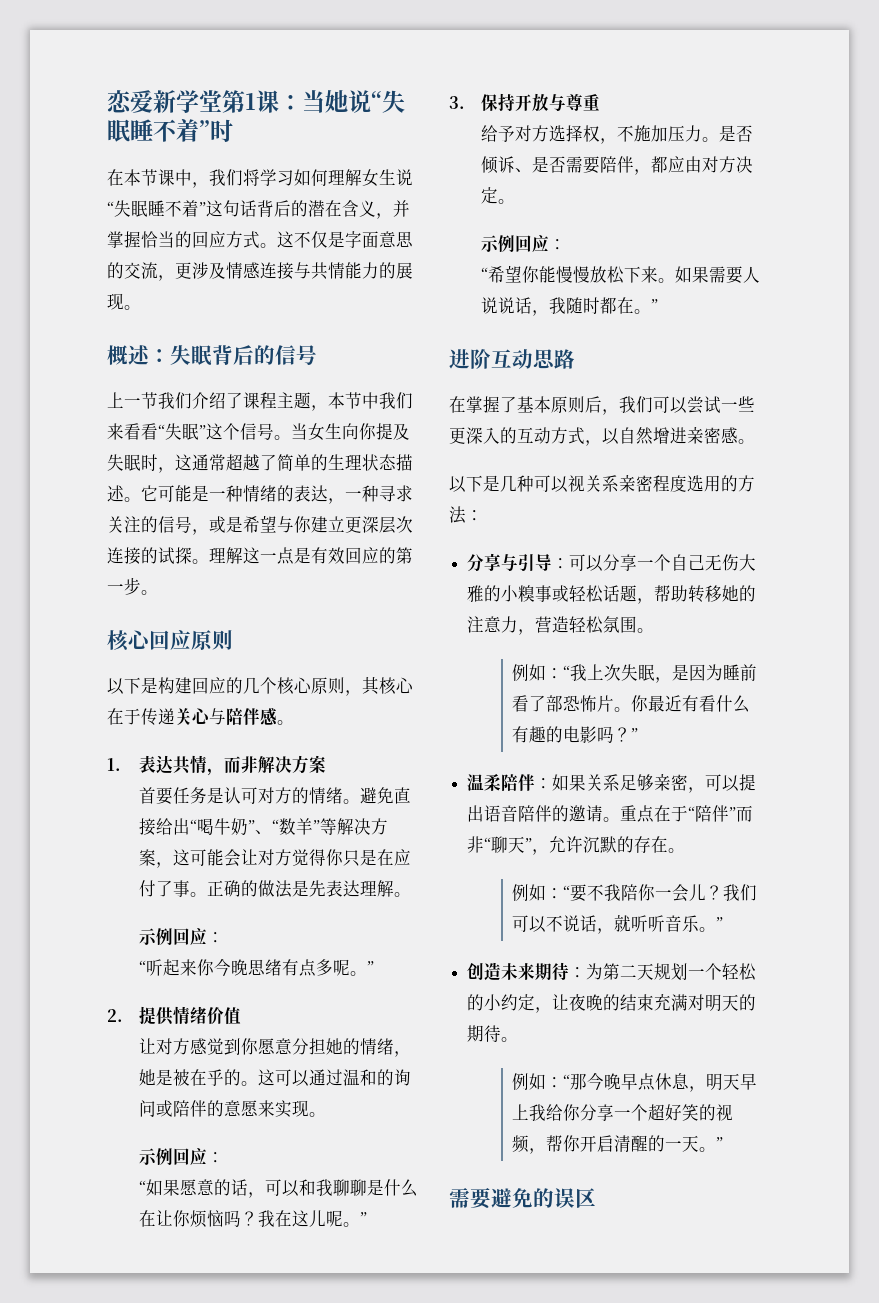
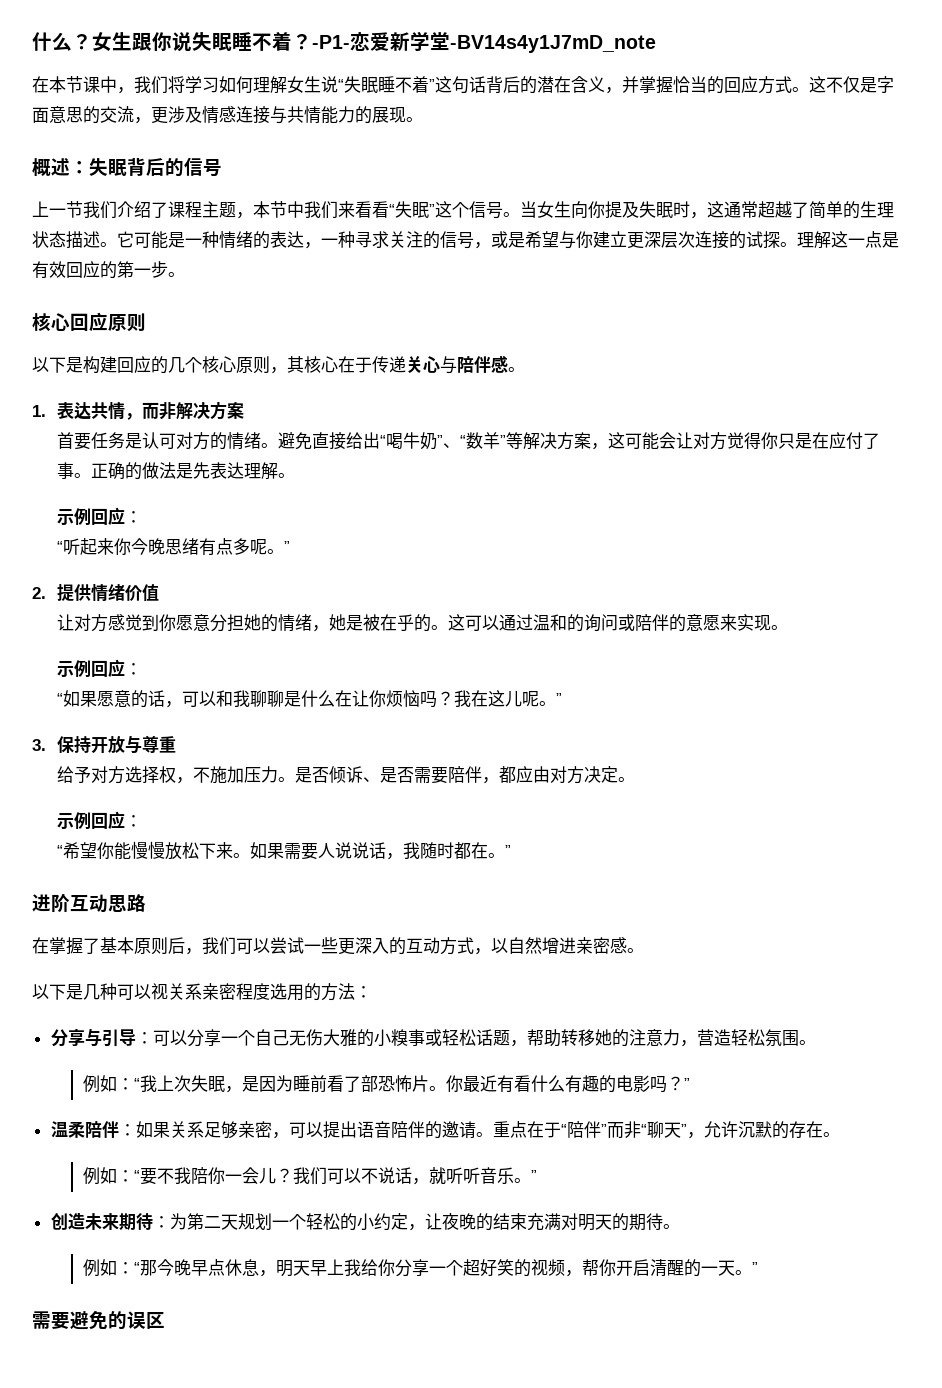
- 恋爱新学堂第1课：当她说“失眠睡不着”时
+ 什么？女生跟你说失眠睡不着？-P1-恋爱新学堂-BV14s4y1J7mD_note

